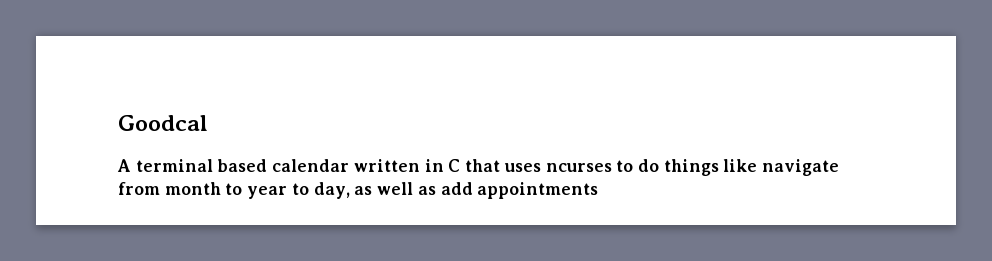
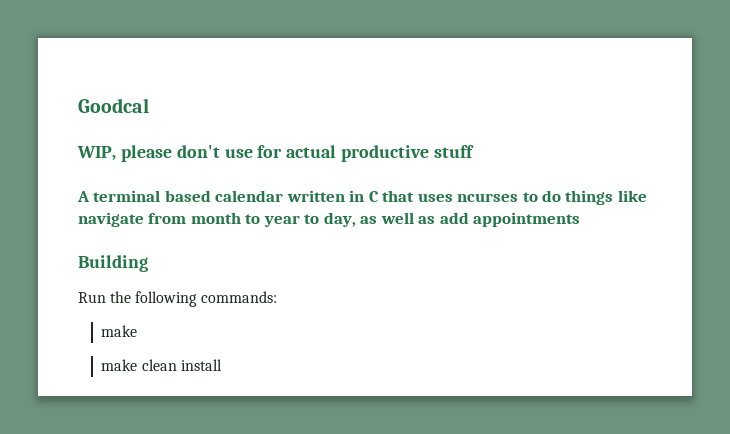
+ WIP, please don't use for actual productive stuff
+ Building
+ Run the following commands:
+ make
+ make clean install

